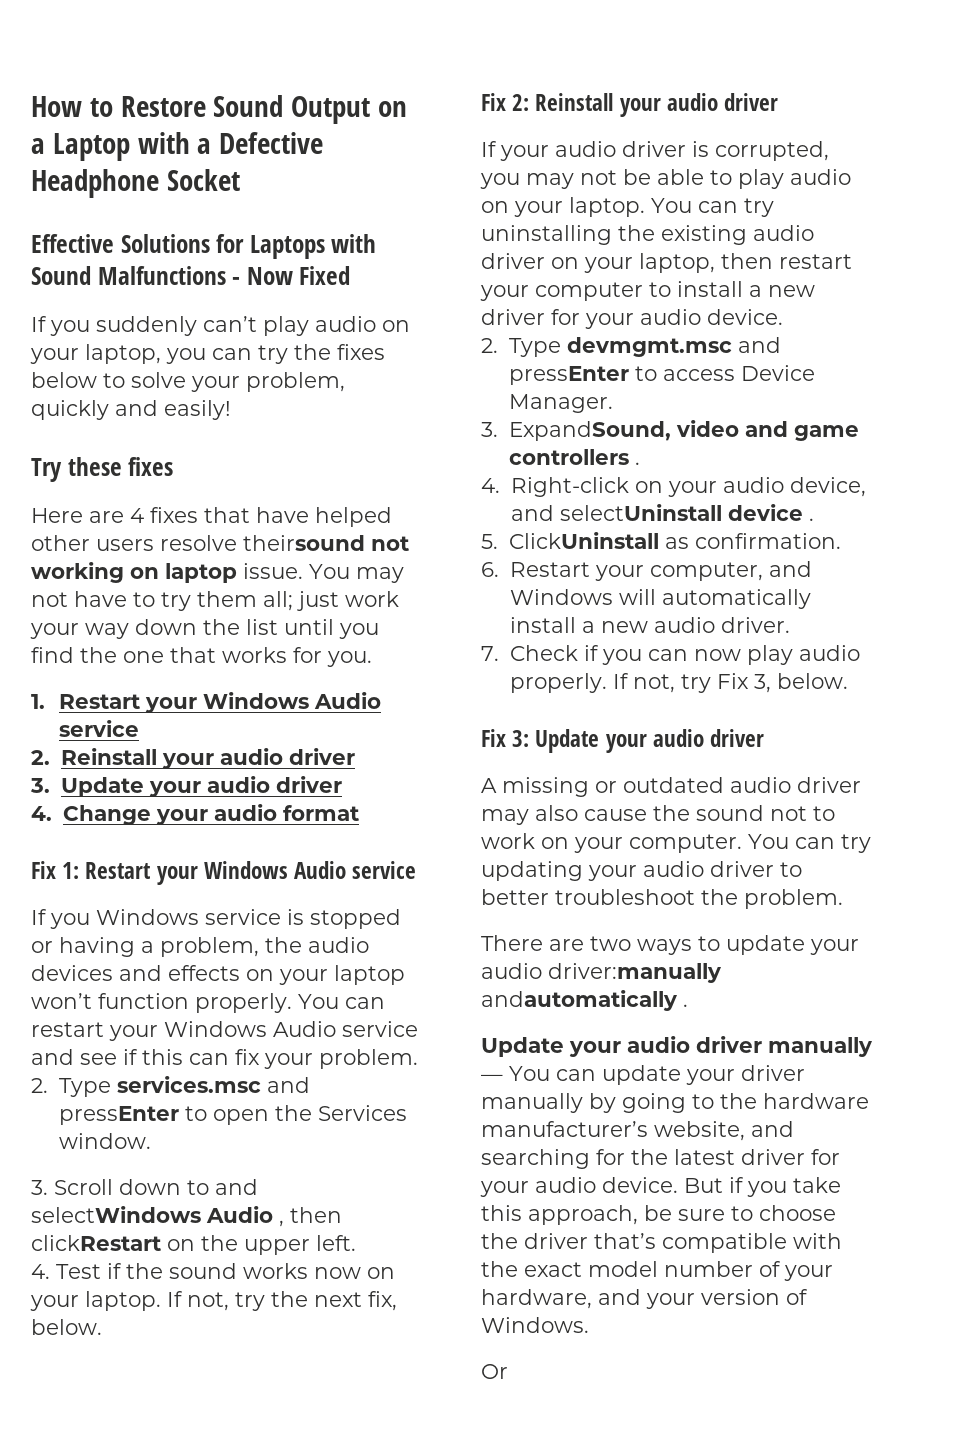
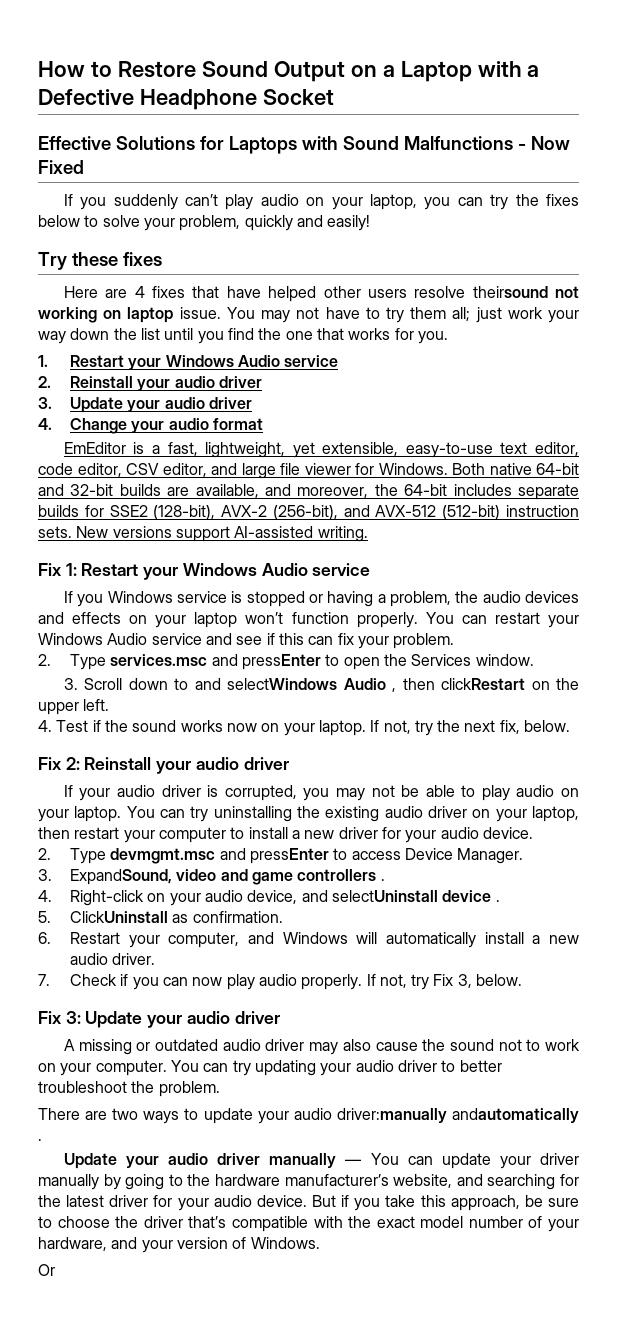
+ EmEditor is a fast, lightweight, yet extensible, easy-to-use text editor, code editor, CSV editor, and large file viewer for Windows. Both native 64-bit and 32-bit builds are available, and moreover, the 64-bit includes separate builds for SSE2 (128-bit), AVX-2 (256-bit), and AVX-512 (512-bit) instruction sets. New versions support AI-assisted writing.

